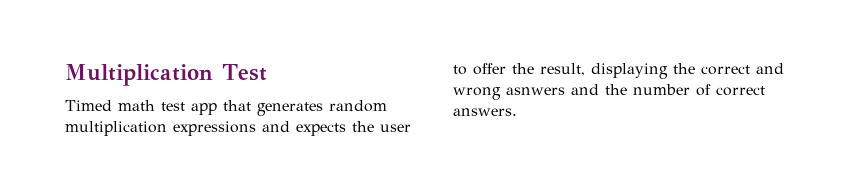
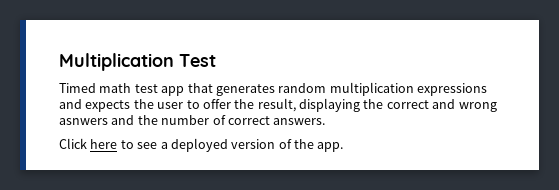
+ Click here to see a deployed version of the app.

